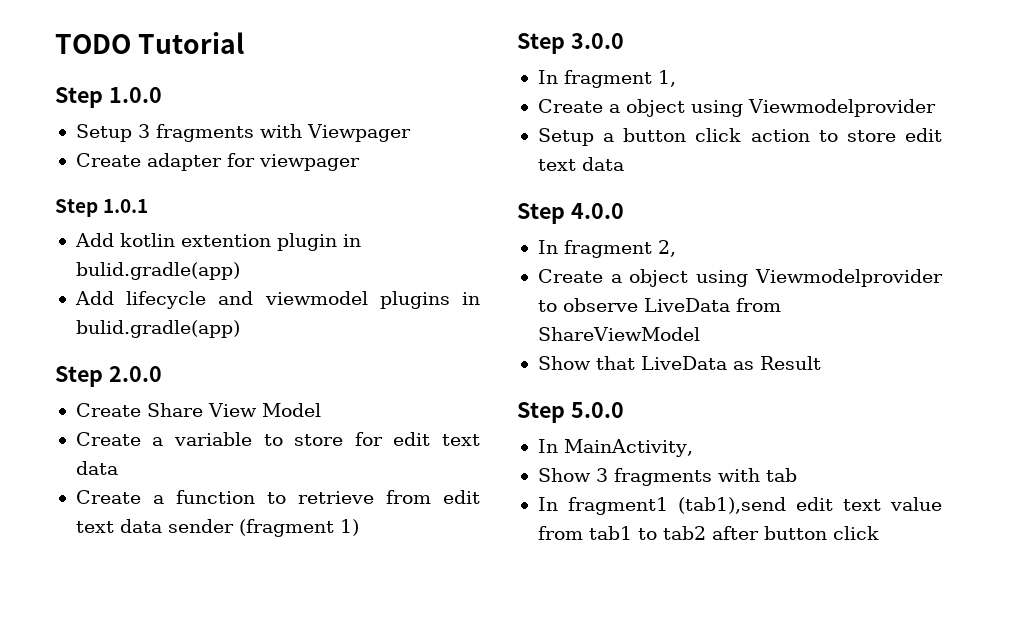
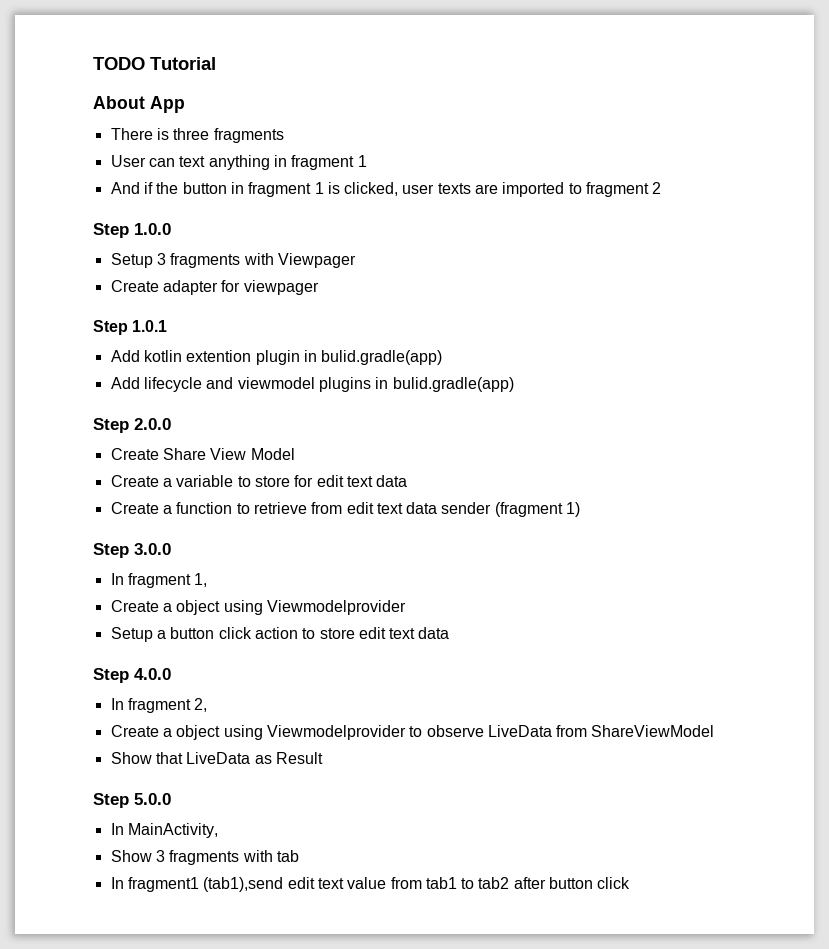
+ About App
+ There is three fragments
+ User can text anything in fragment 1
+ And if the button in fragment 1 is clicked, user texts are imported to fragment 2

